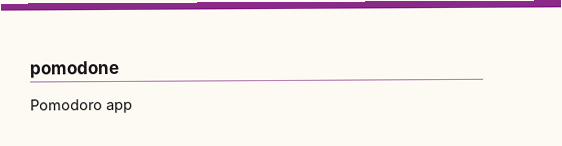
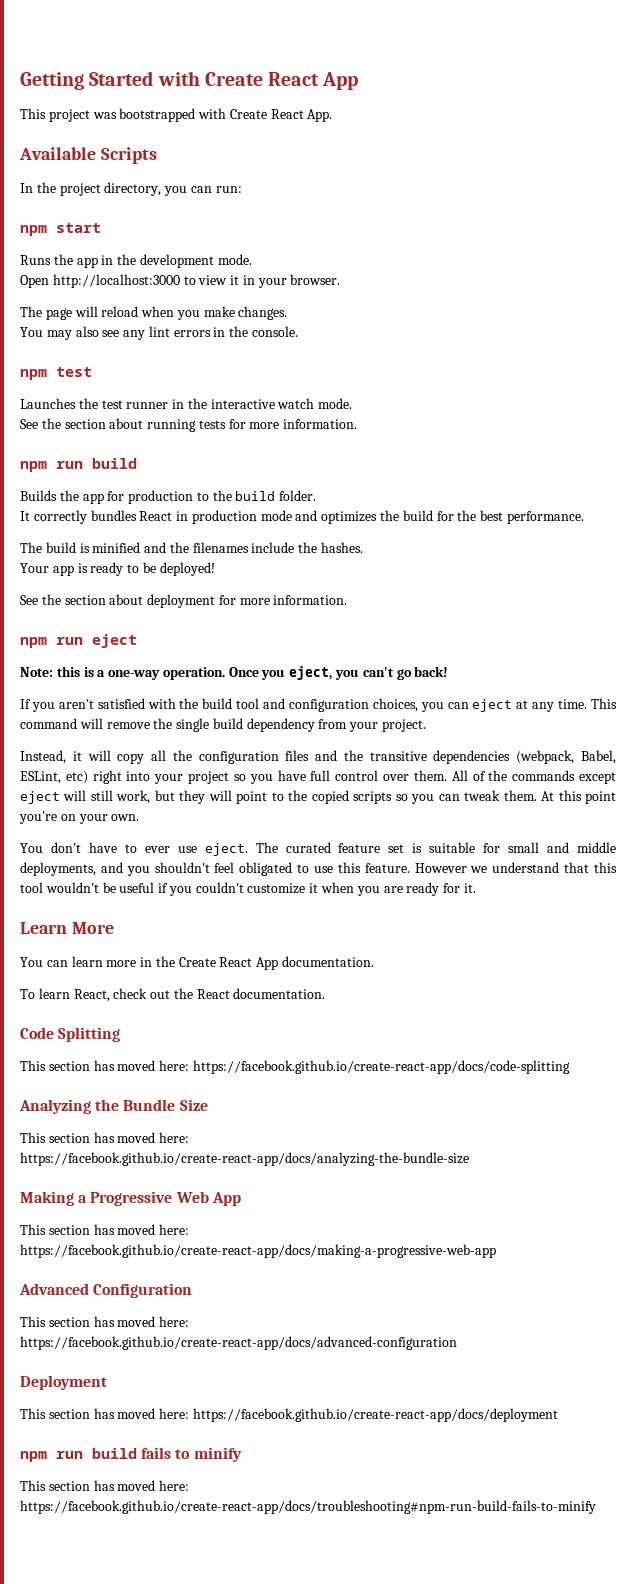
- pomodone
- Pomodoro app
+ Getting Started with Create React App
+ This project was bootstrapped with Create React App.
+ Available Scripts
+ In the project directory, you can run:
+ npm start
+ Runs the app in the development mode.
+ Open http://localhost:3000 to view it in your browser.
+ The page will reload when you make changes.
+ You may also see any lint errors in the console.
+ npm test
+ Launches the test runner in the interactive watch mode.
+ See the section about running tests for more information.
+ npm run build
+ Builds the app for production to the build folder.
+ It correctly bundles React in production mode and optimizes the build for the best performance.
+ The build is minified and the filenames include the hashes.
+ Your app is ready to be deployed!
+ See the section about deployment for more information.
+ npm run eject
+ Note: this is a one-way operation. Once you eject, you can't go back!
+ If you aren't satisfied with the build tool and configuration choices, you can eject at any time. This command will remove the single build dependency from your project.
+ Instead, it will copy all the configuration files and the transitive dependencies (webpack, Babel, ESLint, etc) right into your project so you have full control over them. All of the commands except eject will still work, but they will point to the copied scripts so you can tweak them. At this point you're on your own.
+ You don't have to ever use eject. The curated feature set is suitable for small and middle deployments, and you shouldn't feel obligated to use this feature. However we understand that this tool wouldn't be useful if you couldn't customize it when you are ready for it.
+ Learn More
+ You can learn more in the Create React App documentation.
+ To learn React, check out the React documentation.
+ Code Splitting
+ This section has moved here: https://facebook.github.io/create-react-app/docs/code-splitting
+ Analyzing the Bundle Size
+ This section has moved here: https://facebook.github.io/create-react-app/docs/analyzing-the-bundle-size
+ Making a Progressive Web App
+ This section has moved here: https://facebook.github.io/create-react-app/docs/making-a-progressive-web-app
+ Advanced Configuration
+ This section has moved here: https://facebook.github.io/create-react-app/docs/advanced-configuration
+ Deployment
+ This section has moved here: https://facebook.github.io/create-react-app/docs/deployment
+ npm run build fails to minify
+ This section has moved here: https://facebook.github.io/create-react-app/docs/troubleshooting#npm-run-build-fails-to-minify

